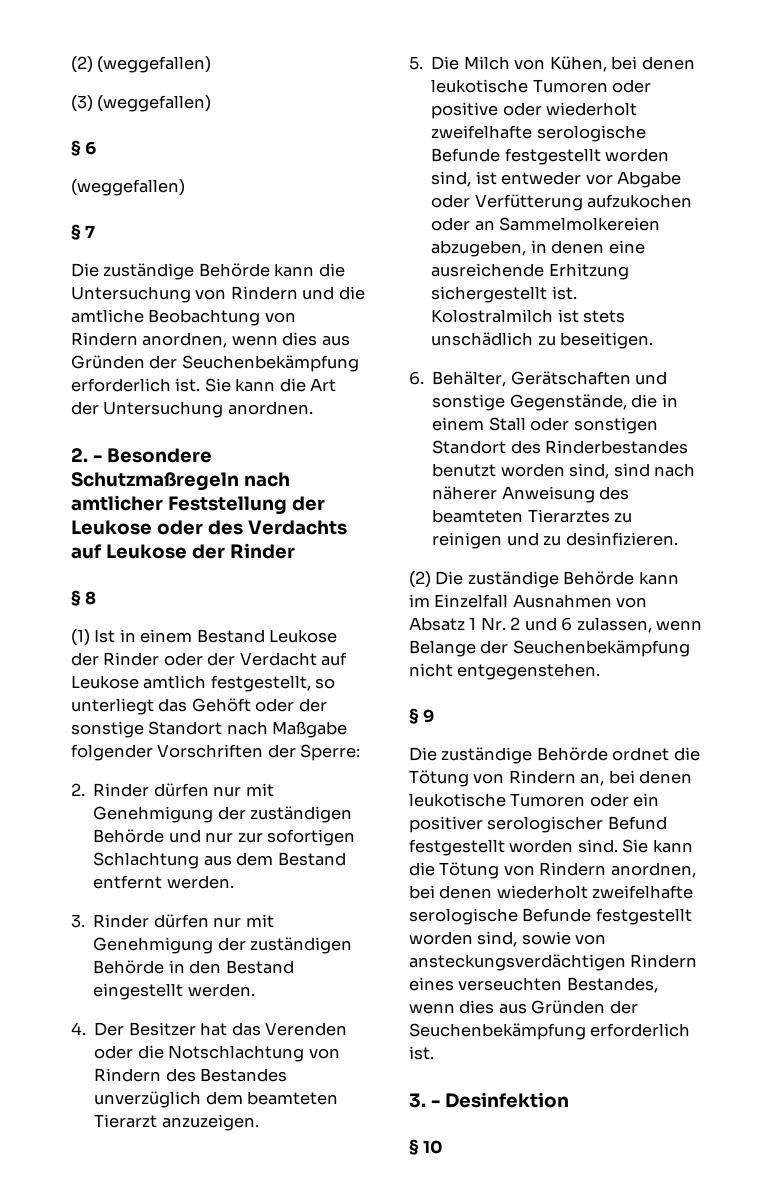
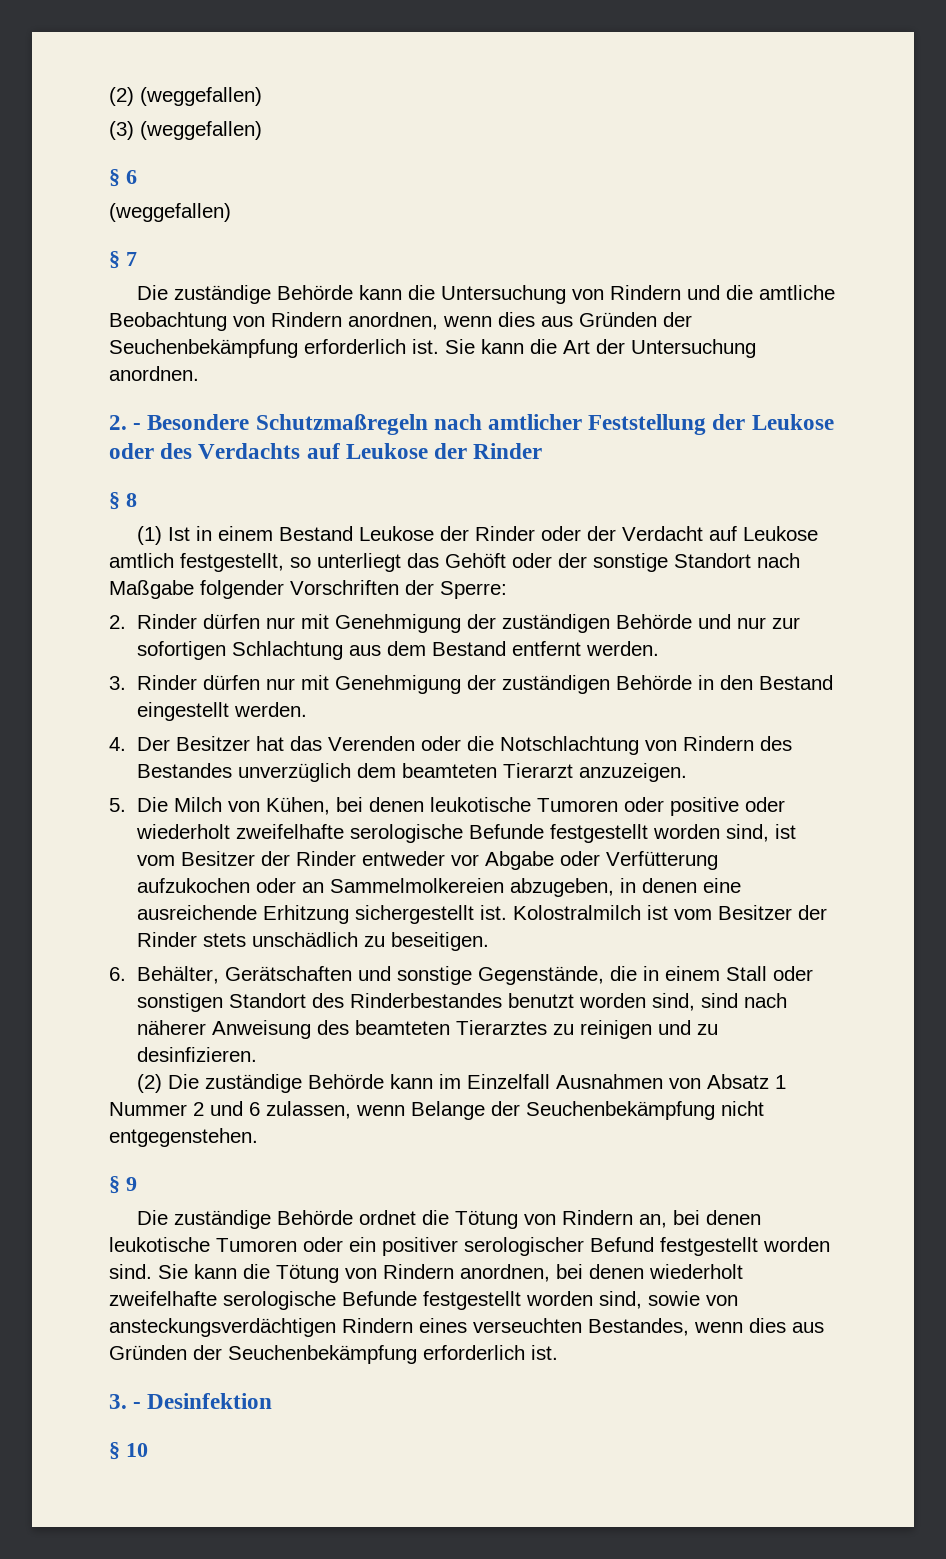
- 5. Die Milch von Kühen, bei denen leukotische Tumoren oder positive oder wiederholt zweifelhafte serologische Befunde festgestellt worden sind, ist entweder vor Abgabe oder Verfütterung aufzukochen oder an Sammelmolkereien abzugeben, in denen eine ausreichende Erhitzung sichergestellt ist.
+ 5. Die Milch von Kühen, bei denen leukotische Tumoren oder positive oder wiederholt zweifelhafte serologische Befunde festgestellt worden sind, ist vom Besitzer der Rinder entweder vor Abgabe oder Verfütterung aufzukochen oder an Sammelmolkereien abzugeben, in denen eine ausreichende Erhitzung sichergestellt ist.
- Kolostralmilch ist stets unschädlich zu beseitigen.
+ Kolostralmilch ist vom Besitzer der Rinder stets unschädlich zu beseitigen.
- (2) Die zuständige Behörde kann im Einzelfall Ausnahmen von Absatz 1 Nr. 2 und 6 zulassen, wenn Belange der Seuchenbekämpfung nicht entgegenstehen.
+ (2) Die zuständige Behörde kann im Einzelfall Ausnahmen von Absatz 1 Nummer 2 und 6 zulassen, wenn Belange der Seuchenbekämpfung nicht entgegenstehen.

